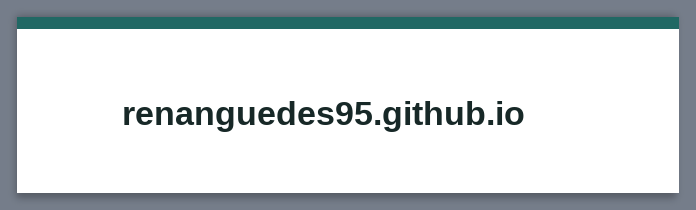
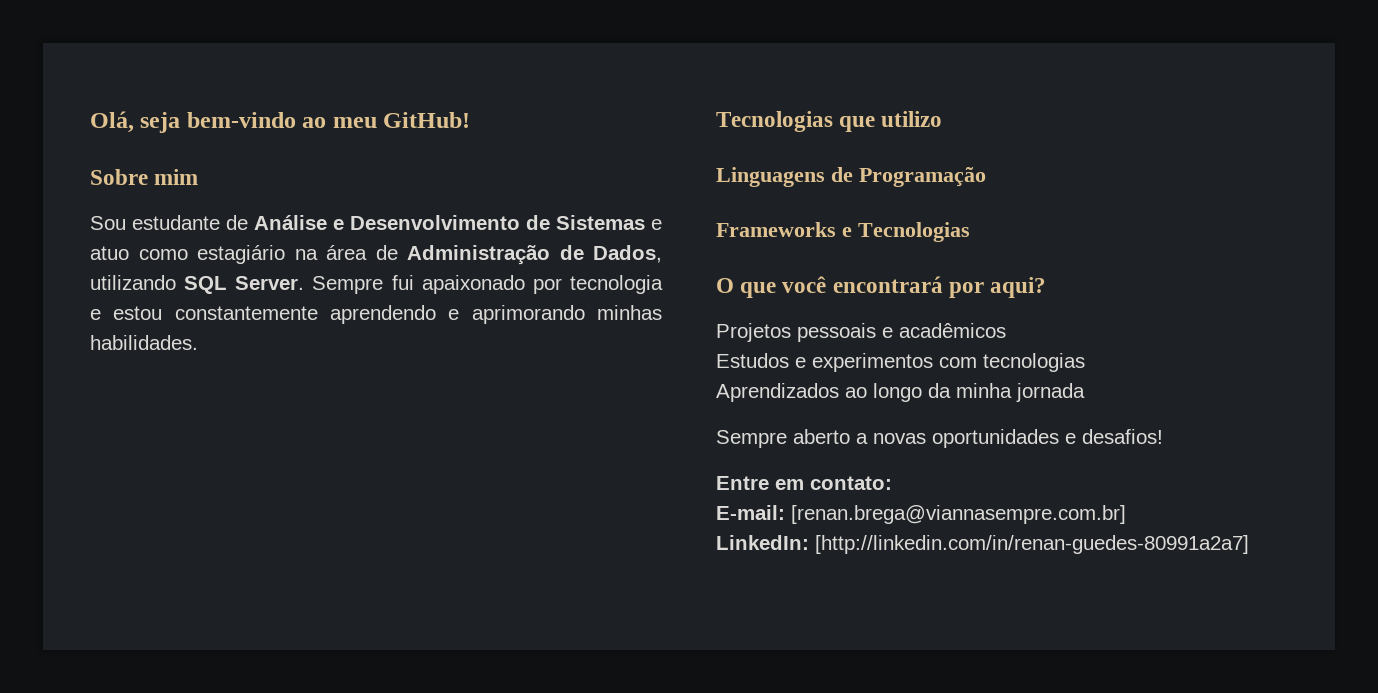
- renanguedes95.github.io
+ Olá, seja bem-vindo ao meu GitHub!
+ Sobre mim
+ Sou estudante de Análise e Desenvolvimento de Sistemas e atuo como estagiário na área de Administração de Dados, utilizando SQL Server. Sempre fui apaixonado por tecnologia e estou constantemente aprendendo e aprimorando minhas habilidades.
+ Tecnologias que utilizo
+ Linguagens de Programação
+ Frameworks e Tecnologias
+ O que você encontrará por aqui?
+ Projetos pessoais e acadêmicos
+ Estudos e experimentos com tecnologias
+ Aprendizados ao longo da minha jornada
+ Sempre aberto a novas oportunidades e desafios!
+ Entre em contato:
+ E-mail: [renan.brega@viannasempre.com.br]
+ LinkedIn: [http://linkedin.com/in/renan-guedes-80991a2a7]

